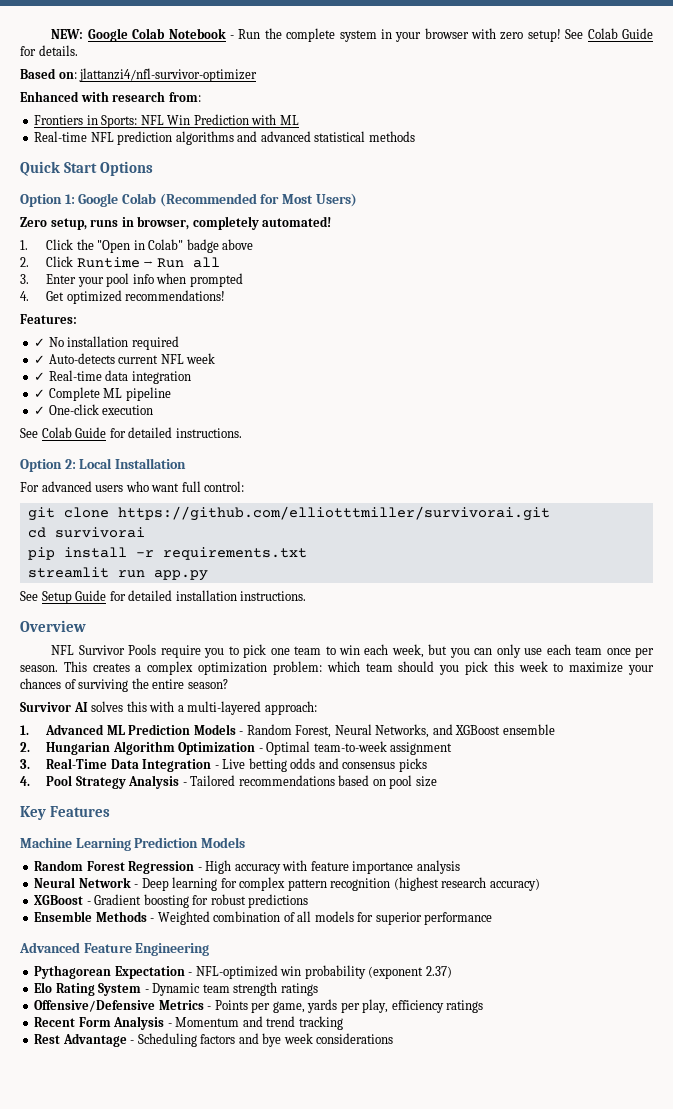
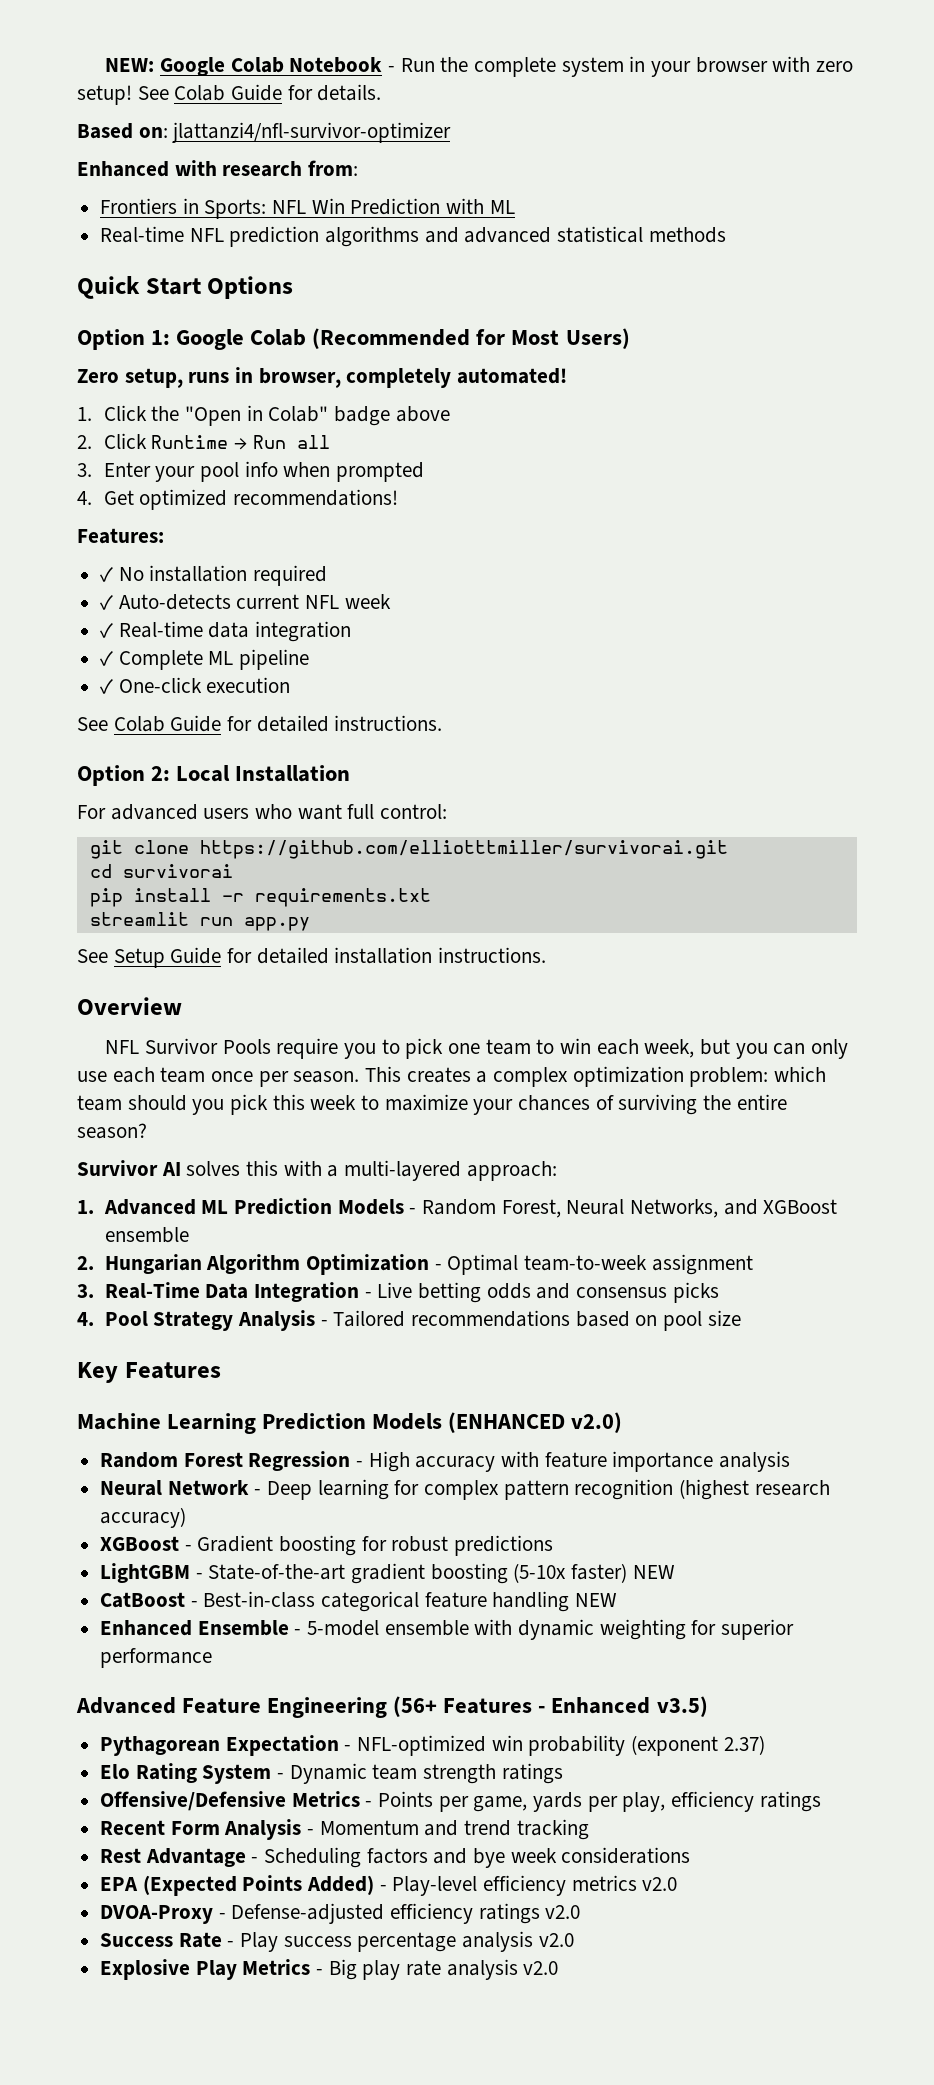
- Machine Learning Prediction Models
+ Machine Learning Prediction Models (ENHANCED v2.0)
- Ensemble Methods - Weighted combination of all models for superior performance
+ LightGBM - State-of-the-art gradient boosting (5-10x faster) NEW
+ CatBoost - Best-in-class categorical feature handling NEW
+ Enhanced Ensemble - 5-model ensemble with dynamic weighting for superior performance
- Advanced Feature Engineering
+ Advanced Feature Engineering (56+ Features - Enhanced v3.5)
+ EPA (Expected Points Added) - Play-level efficiency metrics v2.0
+ DVOA-Proxy - Defense-adjusted efficiency ratings v2.0
+ Success Rate - Play success percentage analysis v2.0
+ Explosive Play Metrics - Big play rate analysis v2.0

